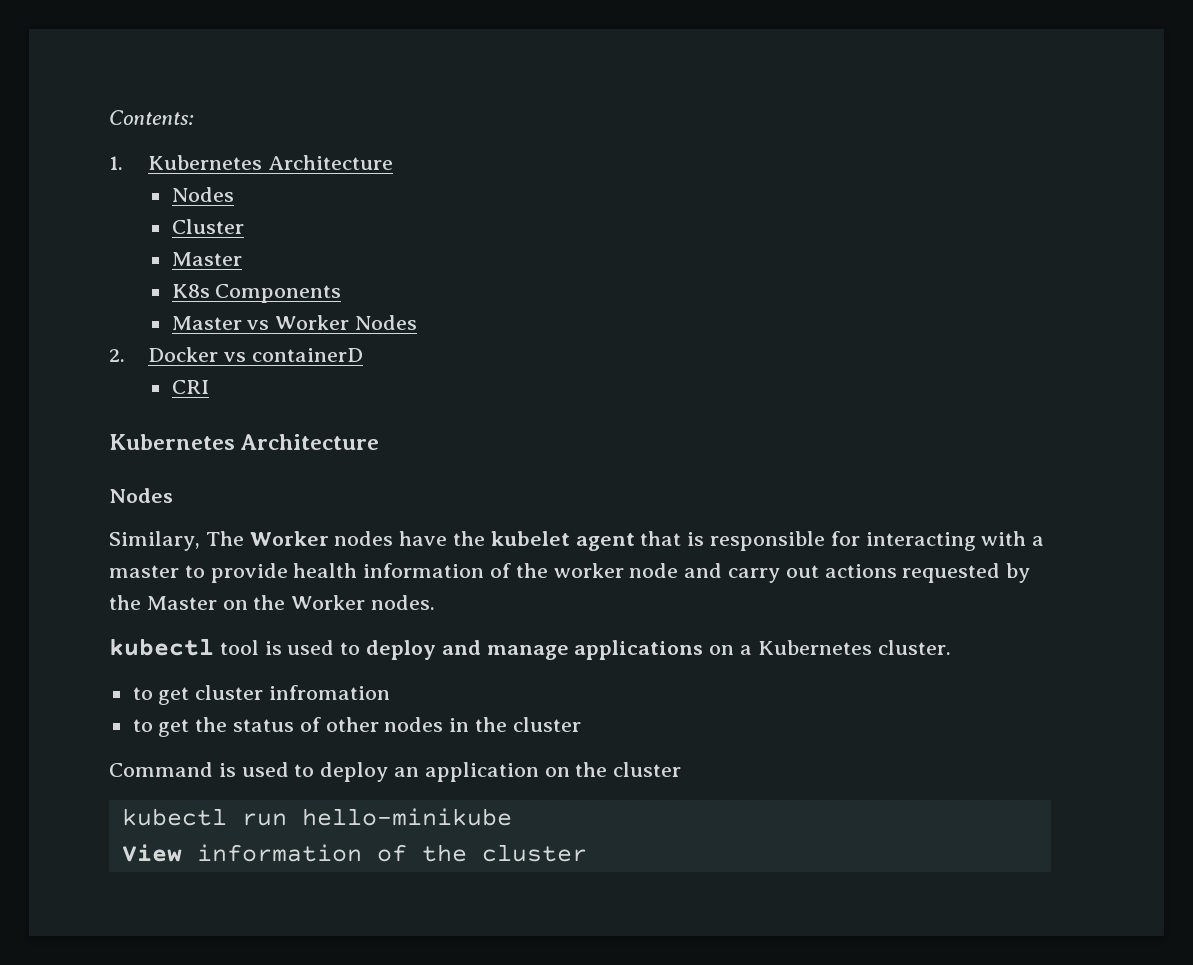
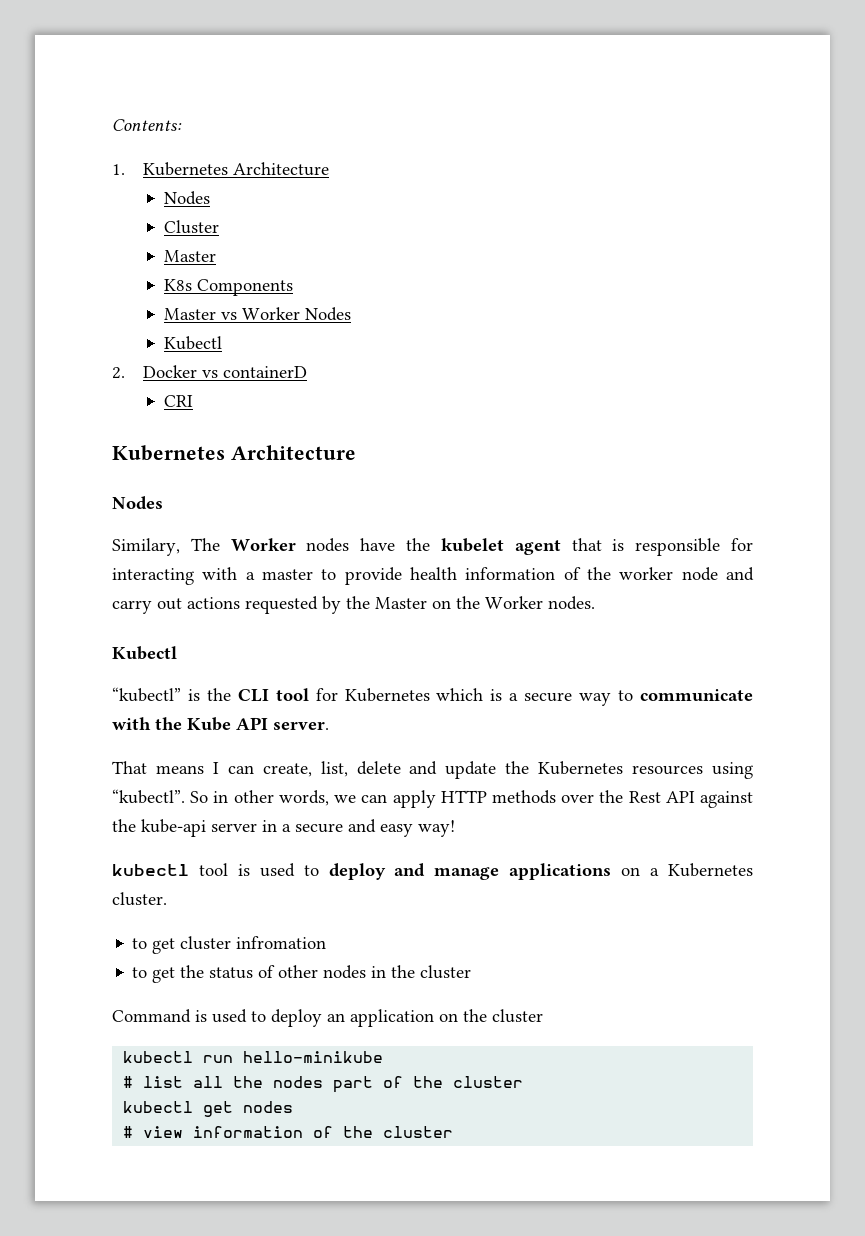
  Master vs Worker Nodes
+ Kubectl
  Similary, The Worker nodes have the kubelet agent that is responsible for interacting with a master to provide health information of the worker node and carry out actions requested by the Master on the Worker nodes.
+ Kubectl
+ “kubectl” is the CLI tool for Kubernetes which is a secure way to communicate with the Kube API server.
+ That means I can create, list, delete and update the Kubernetes resources using “kubectl”. So in other words, we can apply HTTP methods over the Rest API against the kube-api server in a secure and easy way!
- View information of the cluster
+ # list all the nodes part of the cluster
+ kubectl get nodes
+ # view information of the cluster

